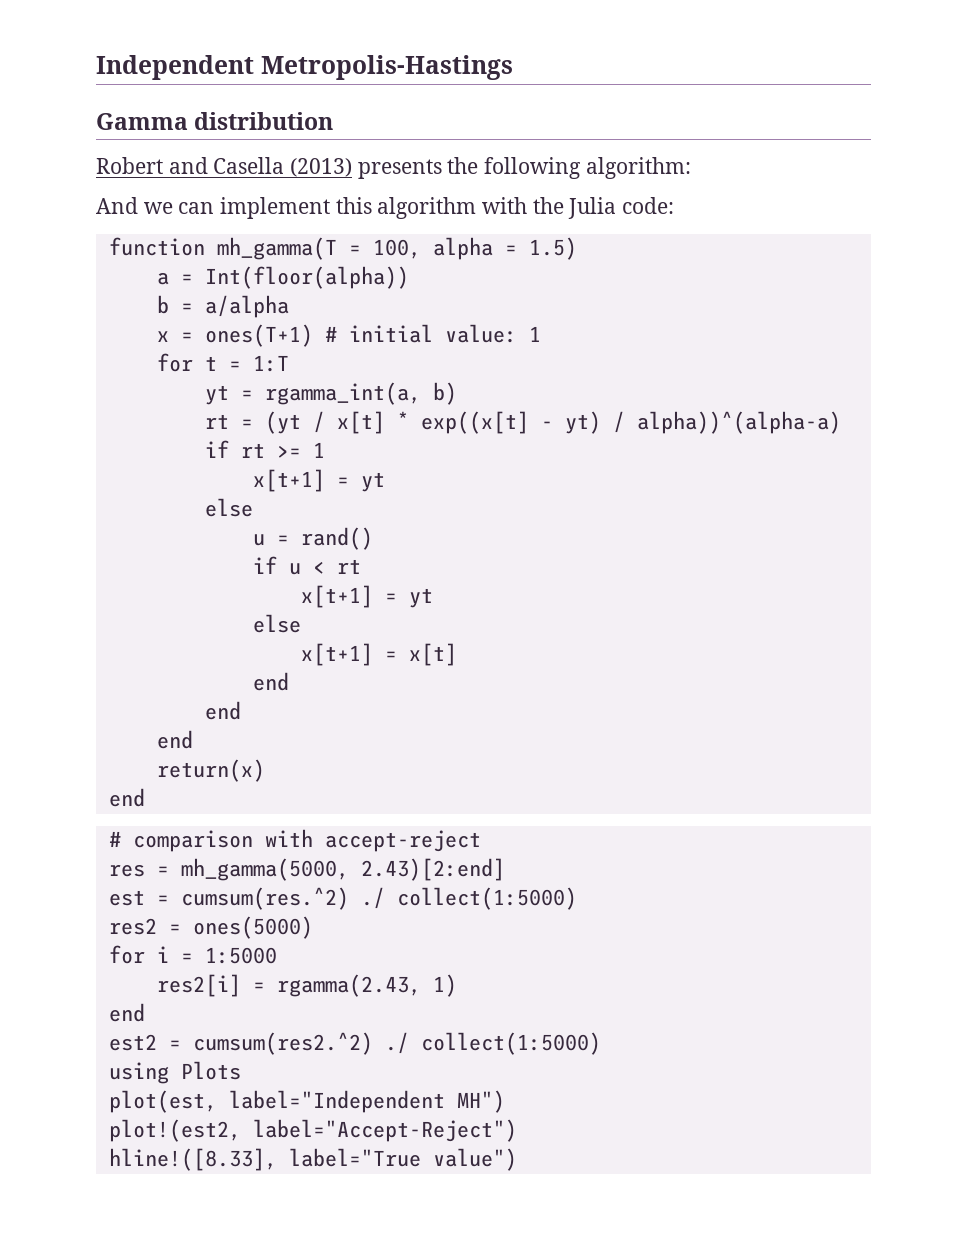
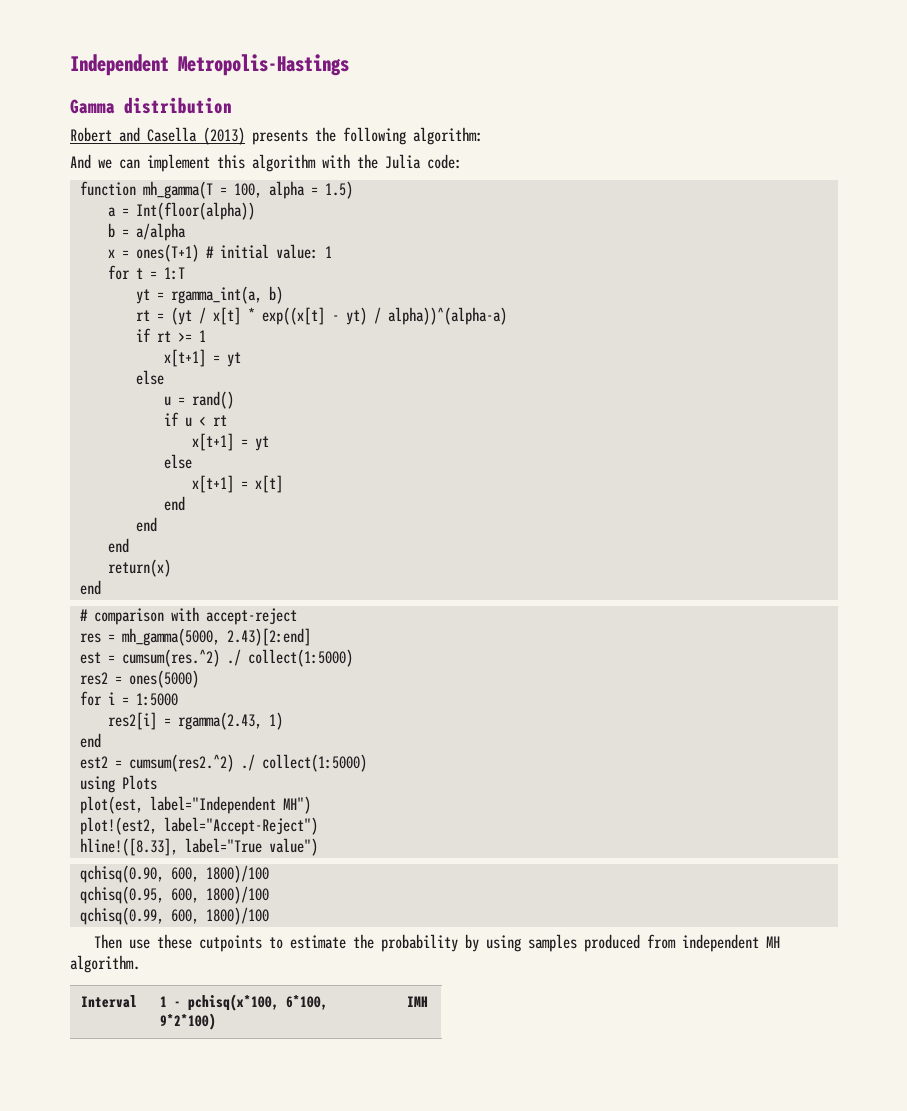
+ qchisq(0.90, 600, 1800)/100
+ qchisq(0.95, 600, 1800)/100
+ qchisq(0.99, 600, 1800)/100
+ Then use these cutpoints to estimate the probability by using samples produced from independent MH algorithm.
+ Interval | 1 - pchisq(x*100, 6*100, 9*2*100) | IMH

